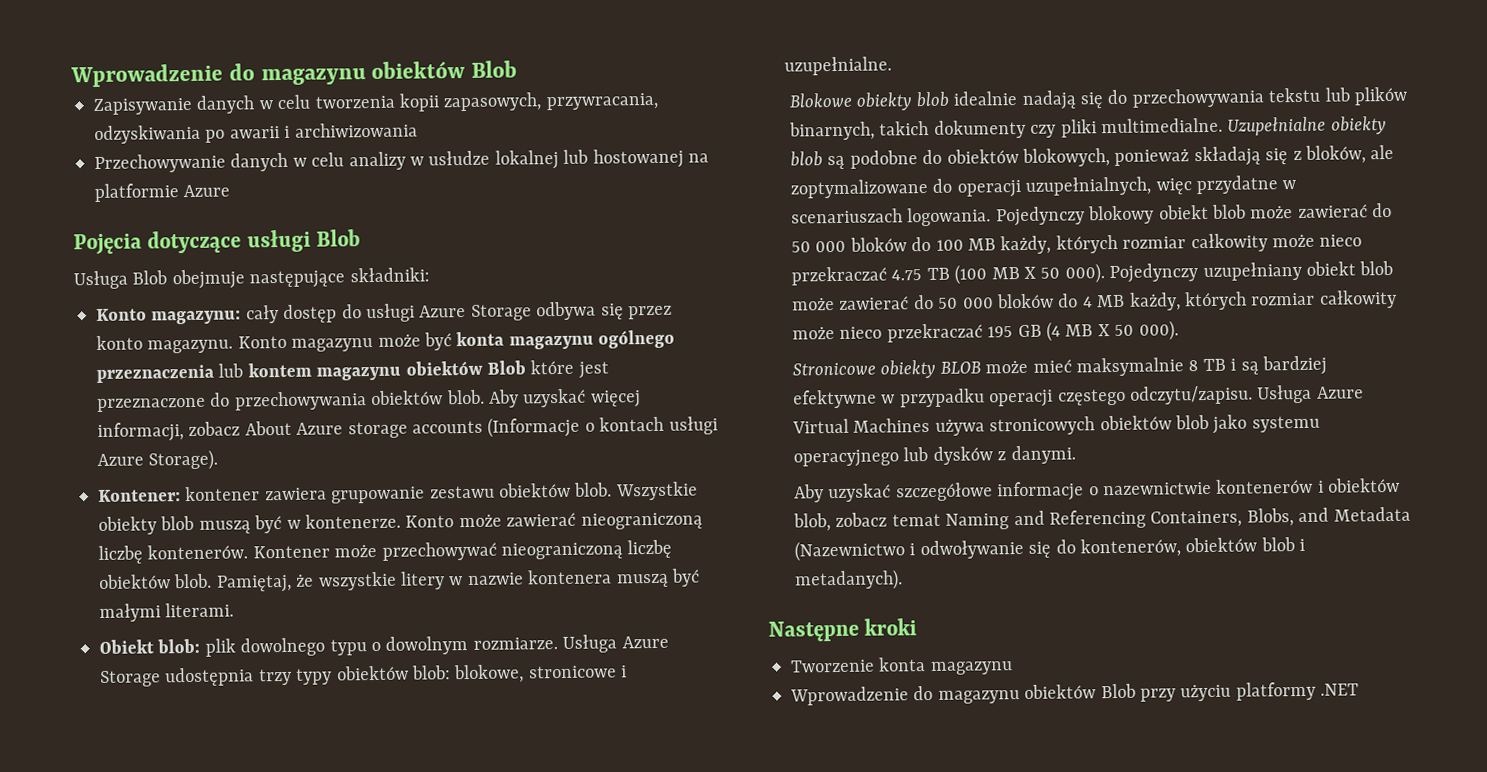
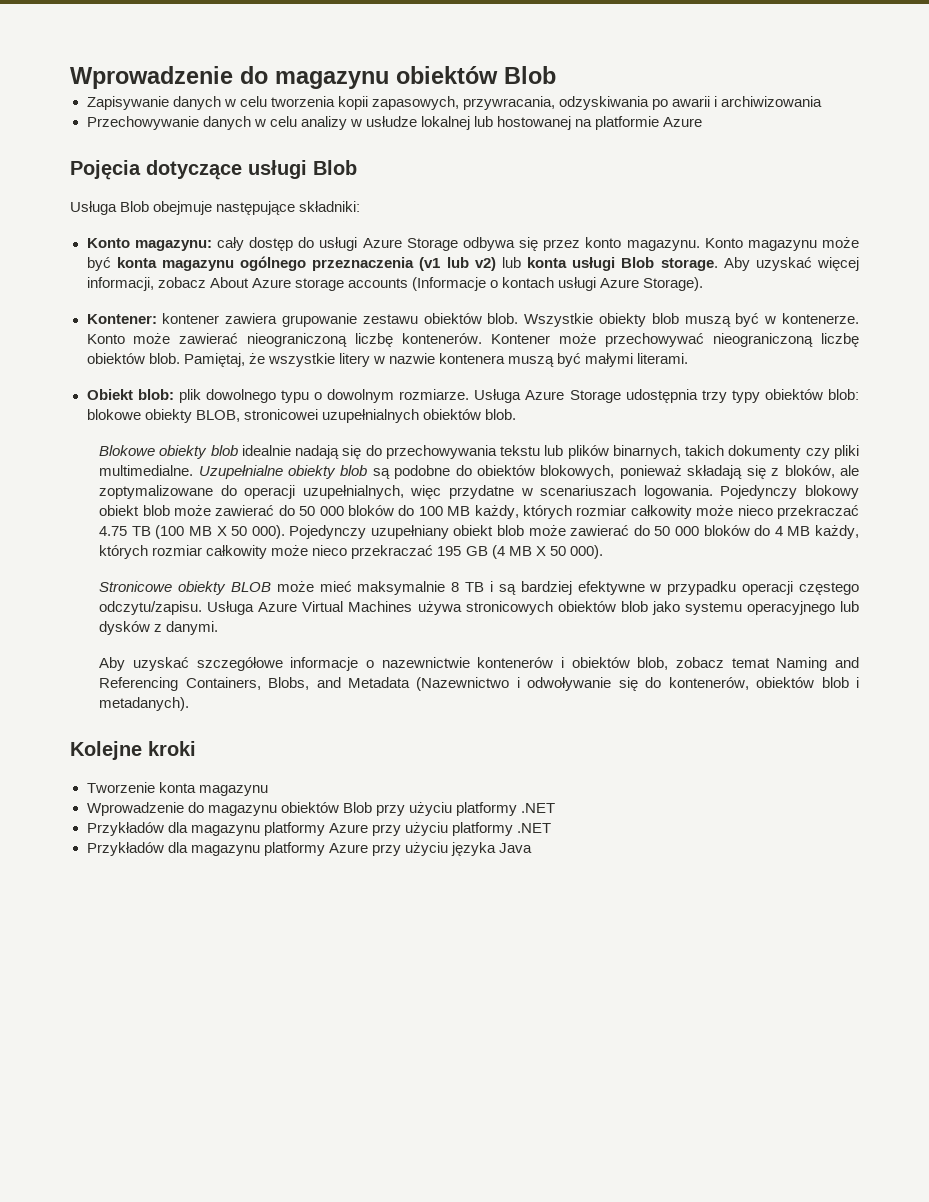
- Konto magazynu może być konta magazynu ogólnego przeznaczenia lub kontem magazynu obiektów Blob które jest przeznaczone do przechowywania obiektów blob.
+ Konto magazynu może być konta magazynu ogólnego przeznaczenia (v1 lub v2) lub konta usługi Blob storage.
- Usługa Azure Storage udostępnia trzy typy obiektów blob: blokowe, stronicowe i uzupełnialne.
+ Usługa Azure Storage udostępnia trzy typy obiektów blob: blokowe obiekty BLOB, stronicowei uzupełnialnych obiektów blob.
- Następne kroki
+ Kolejne kroki
+ Przykładów dla magazynu platformy Azure przy użyciu platformy .NET
+ Przykładów dla magazynu platformy Azure przy użyciu języka Java

